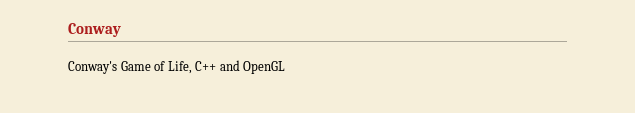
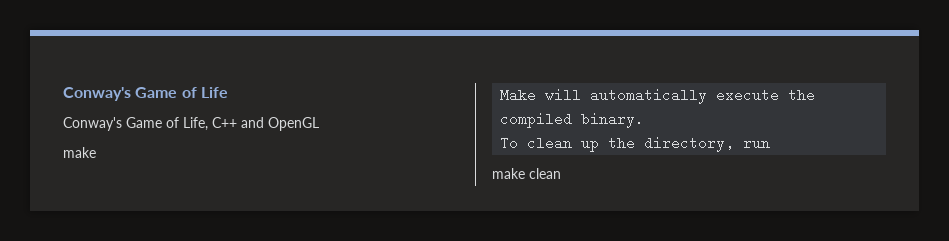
- Conway
+ Conway's Game of Life
  Conway's Game of Life, C++ and OpenGL
+ make
+ Make will automatically execute the compiled binary.
+ To clean up the directory, run
+ make clean

